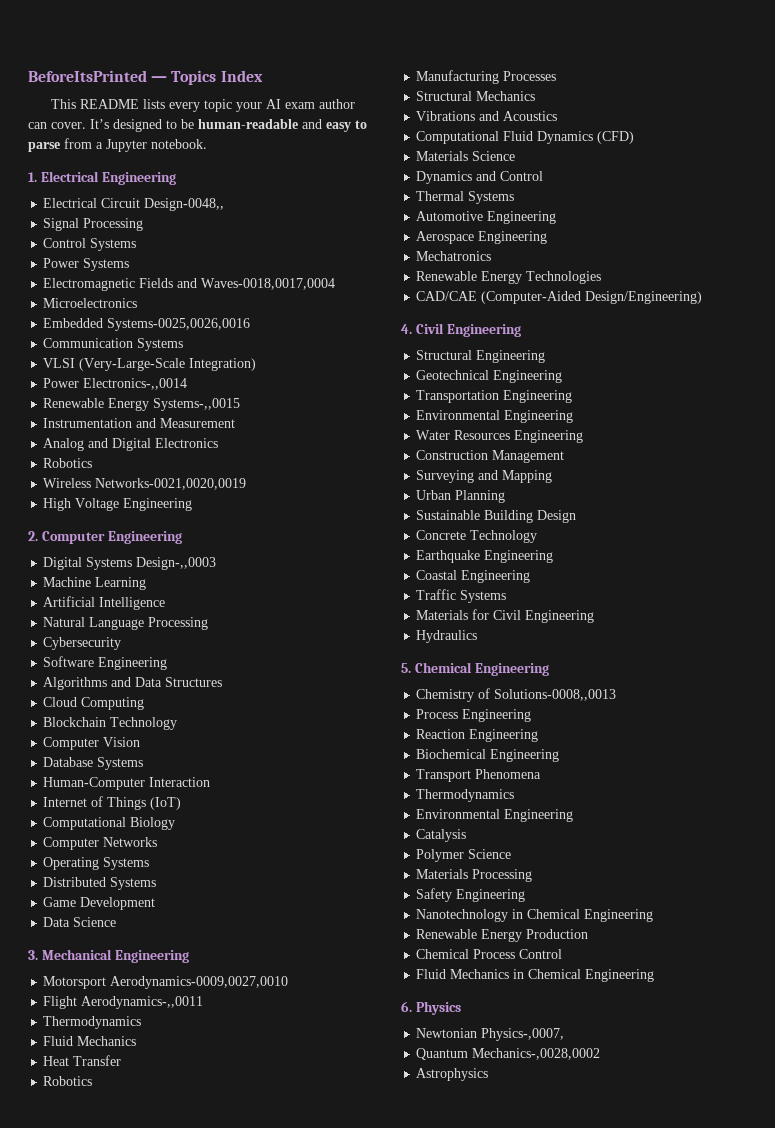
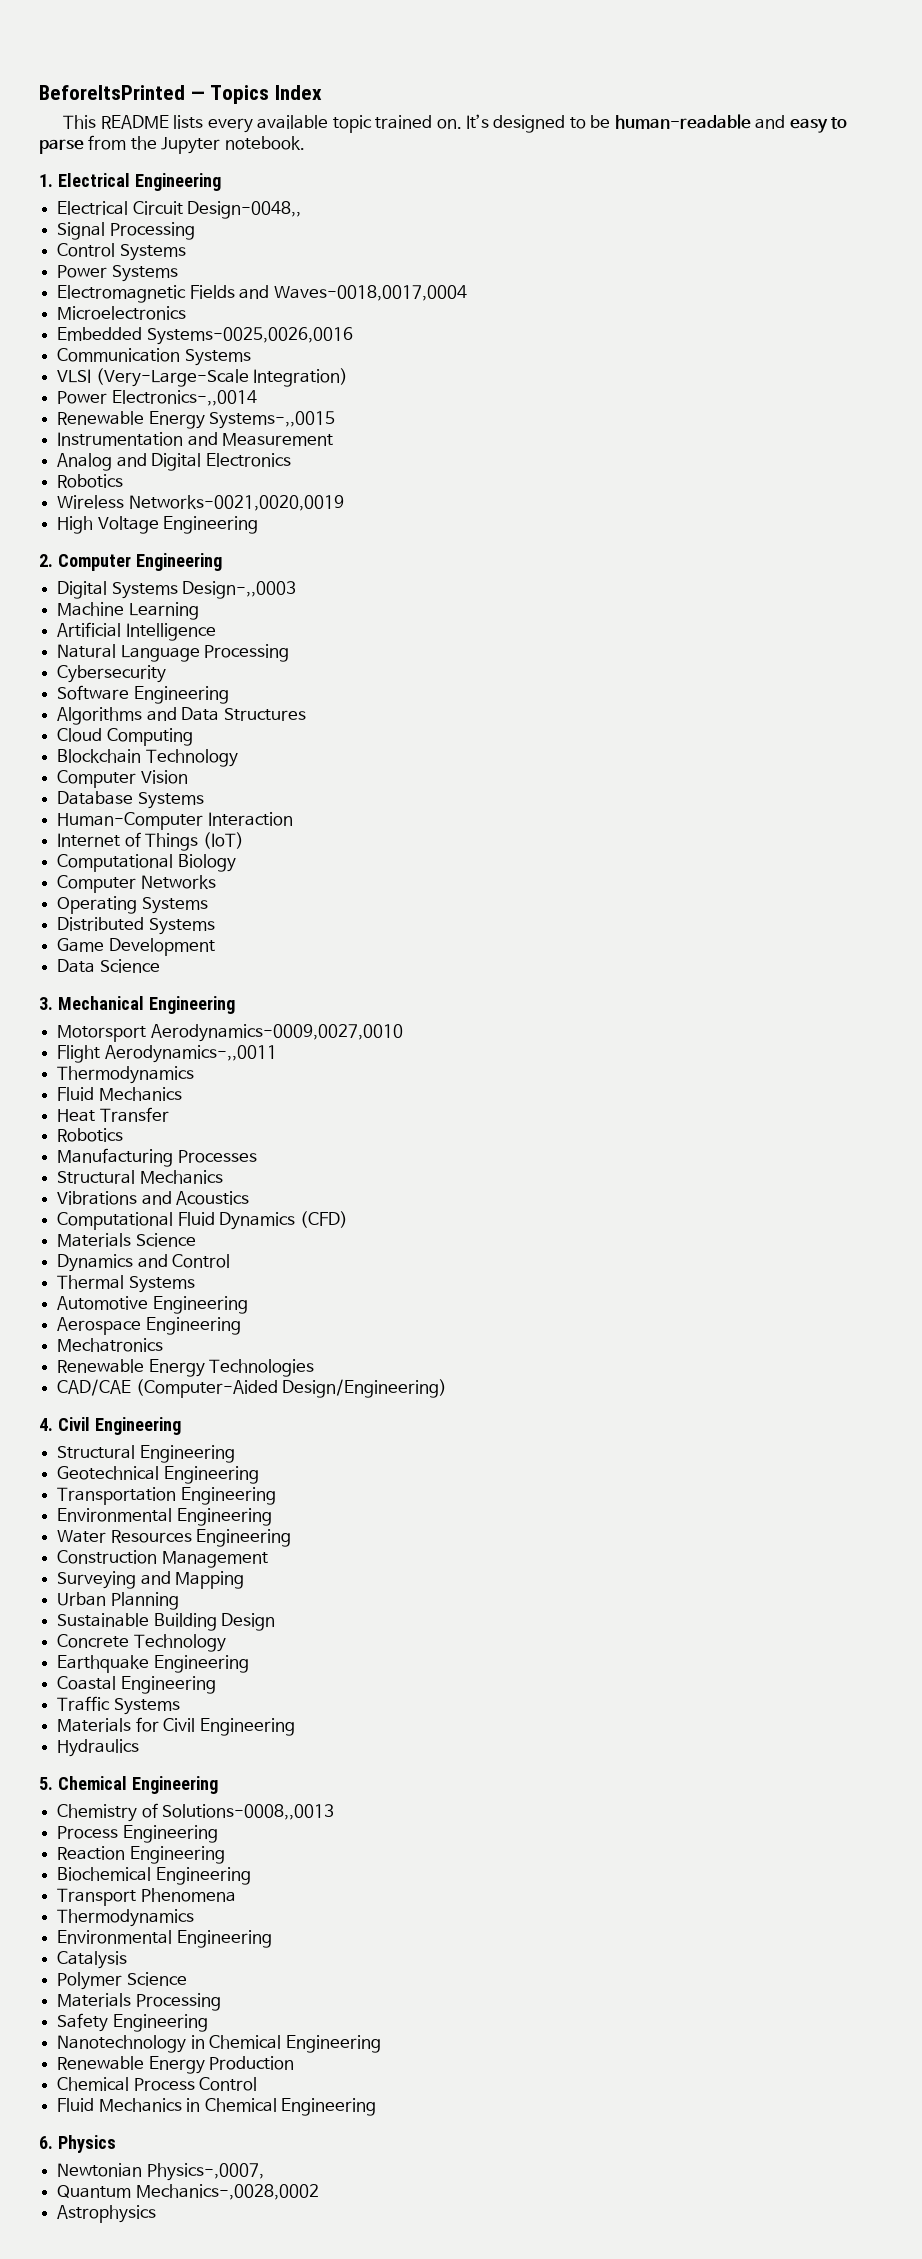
- This README lists every topic your AI exam author can cover.
+ This README lists every available topic trained on.
- It’s designed to be human-readable and easy to parse from a Jupyter notebook.
+ It’s designed to be human-readable and easy to parse from the Jupyter notebook.

